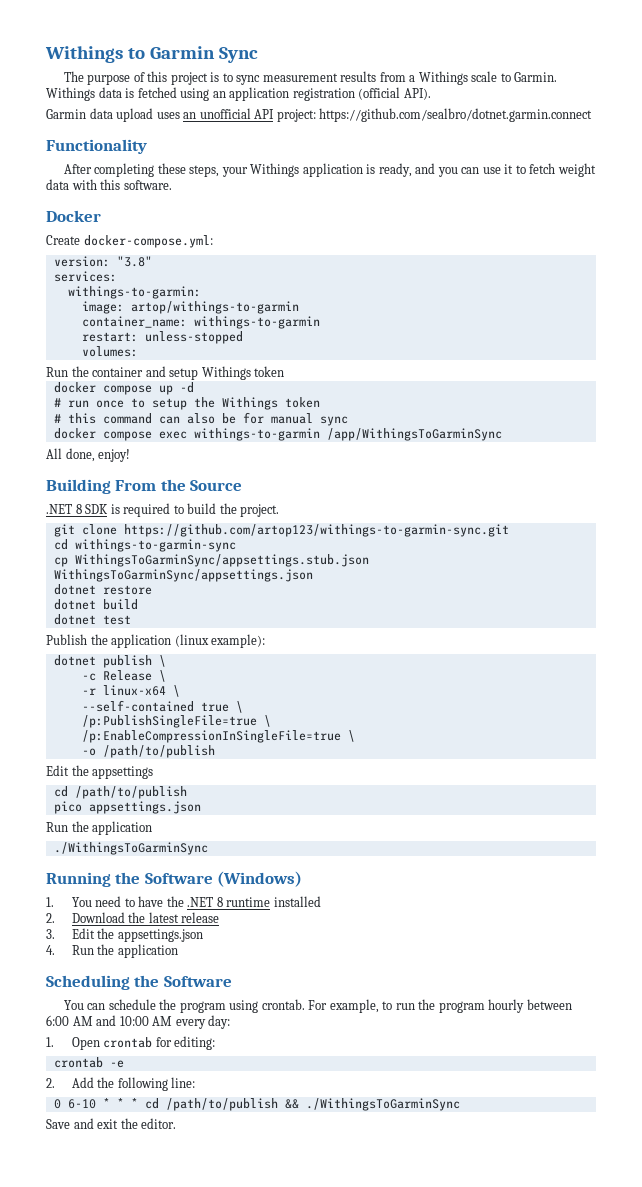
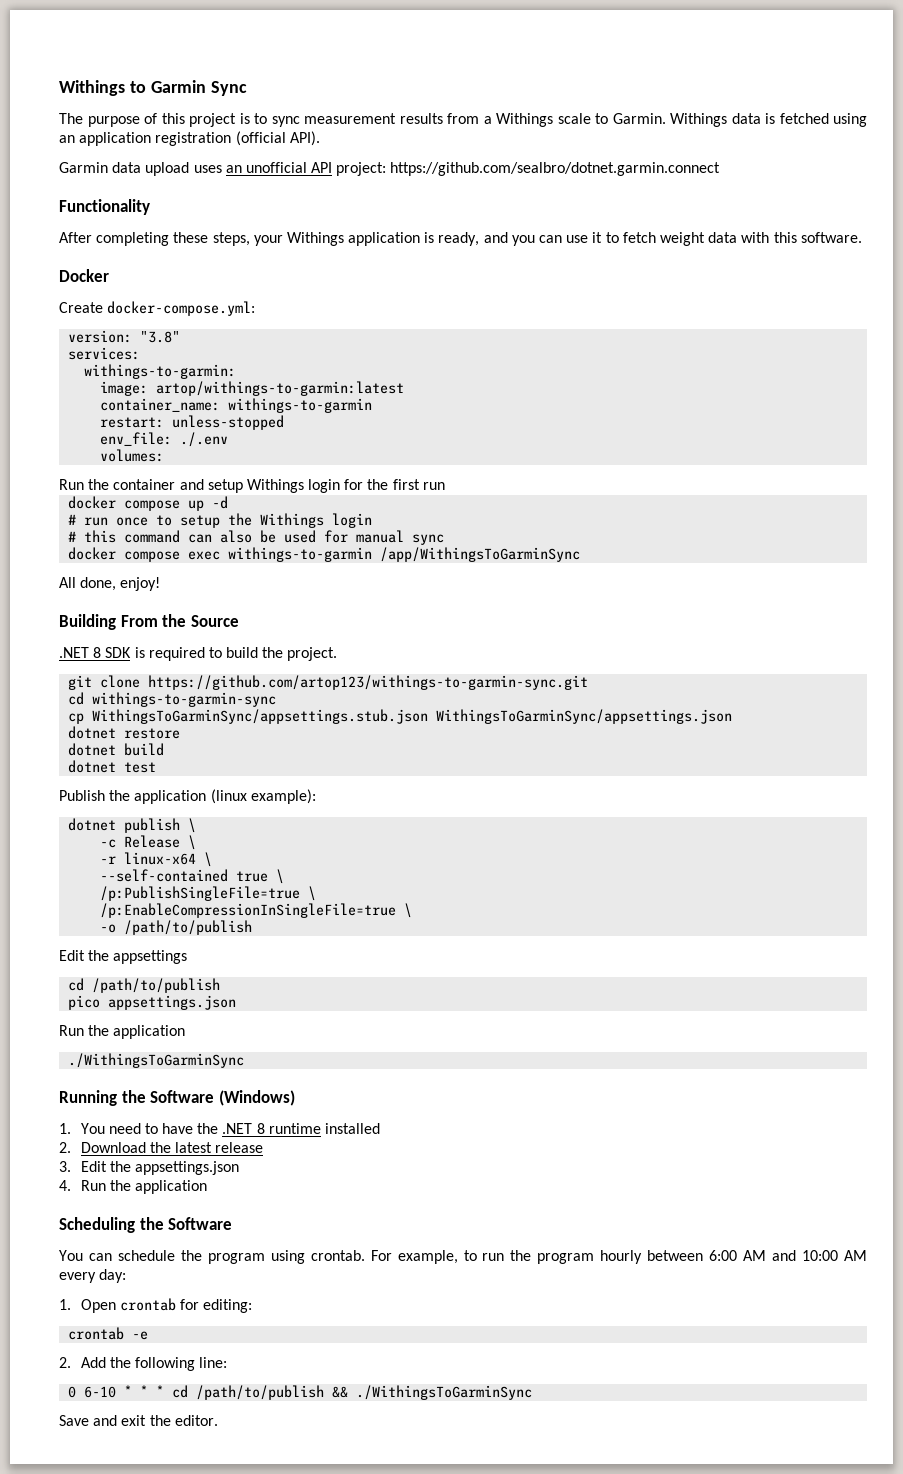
- image: artop/withings-to-garmin
+ image: artop/withings-to-garmin:latest
+ env_file: ./.env
- Run the container and setup Withings token
+ Run the container and setup Withings login for the first run
- # run once to setup the Withings token
+ # run once to setup the Withings login
- # this command can also be for manual sync
+ # this command can also be used for manual sync

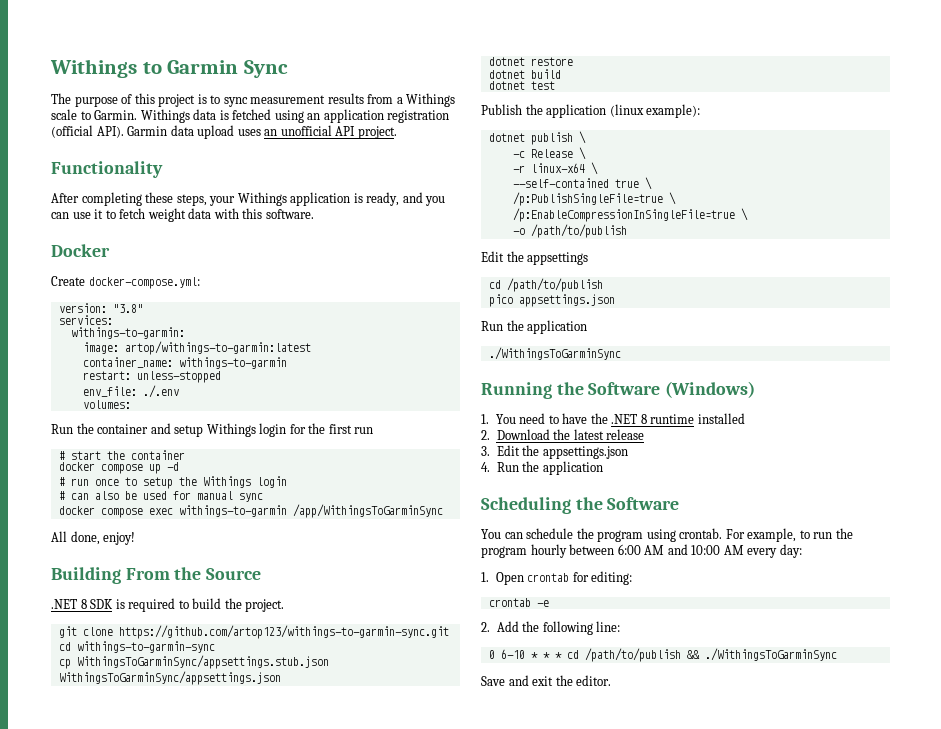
- Withings data is fetched using an application registration (official API).
- Garmin data upload uses an unofficial API project: https://github.com/sealbro/dotnet.garmin.connect
+ Withings data is fetched using an application registration (official API). Garmin data upload uses an unofficial API project.
+ # start the container
- # this command can also be used for manual sync
+ # can also be used for manual sync

